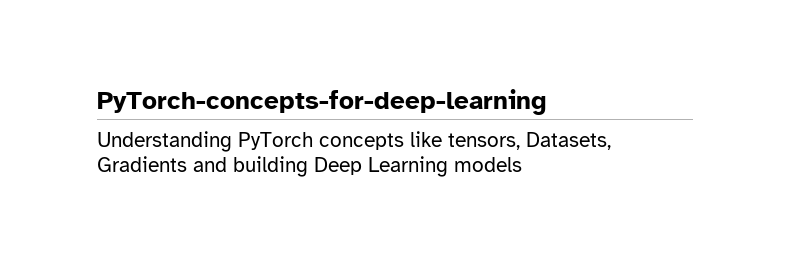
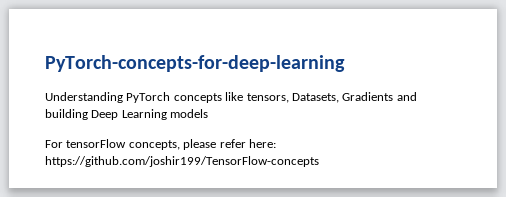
+ For tensorFlow concepts, please refer here: https://github.com/joshir199/TensorFlow-concepts

